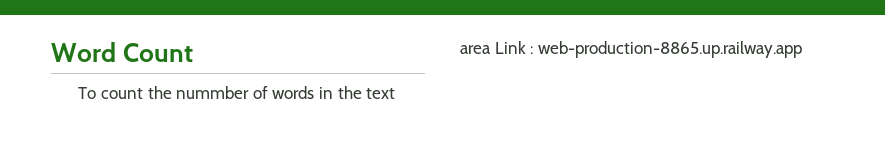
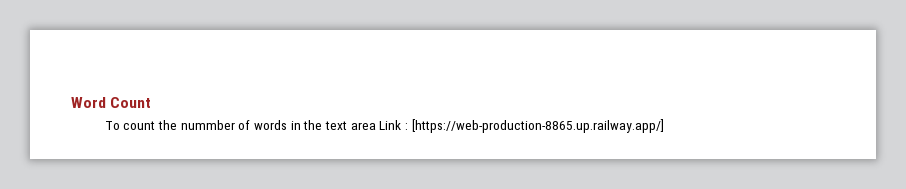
- To count the nummber of words in the text area Link : web-production-8865.up.railway.app
+ To count the nummber of words in the text area Link : [https://web-production-8865.up.railway.app/]

